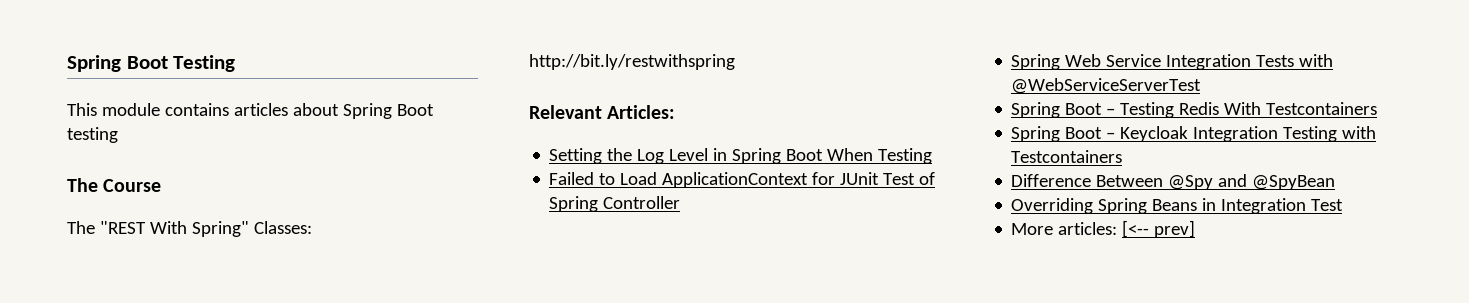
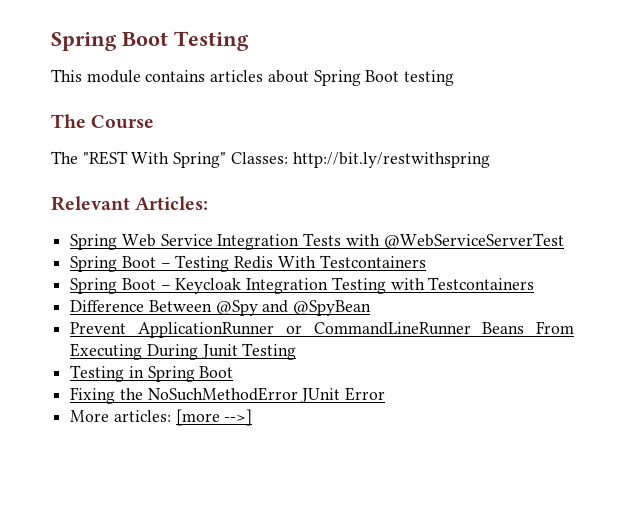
- Setting the Log Level in Spring Boot When Testing
- Failed to Load ApplicationContext for JUnit Test of Spring Controller
- Overriding Spring Beans in Integration Test
+ Prevent ApplicationRunner or CommandLineRunner Beans From Executing During Junit Testing
+ Testing in Spring Boot
+ Fixing the NoSuchMethodError JUnit Error
- More articles: [<-- prev]
+ More articles: [more -->]

